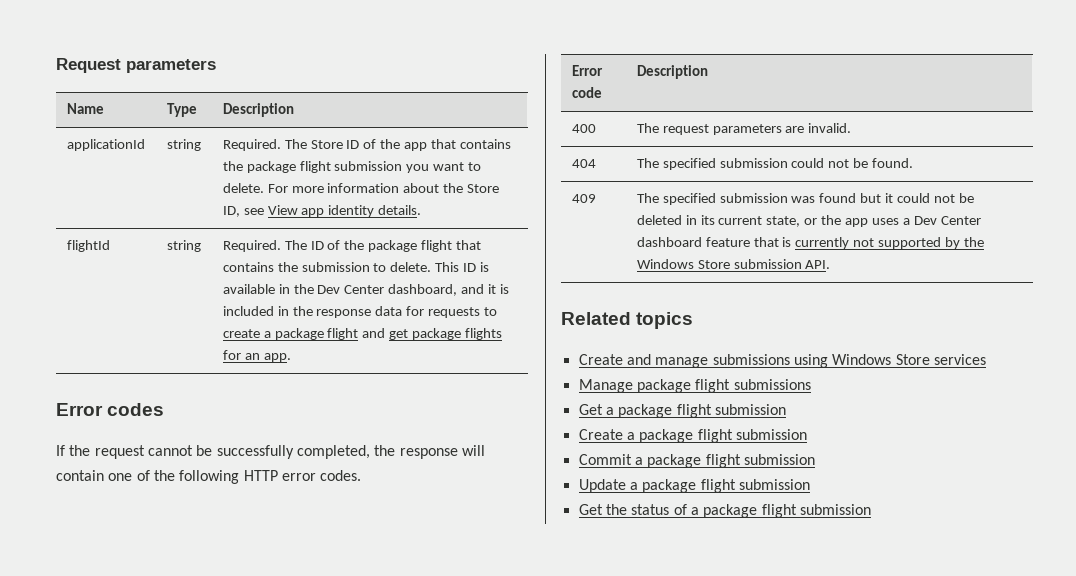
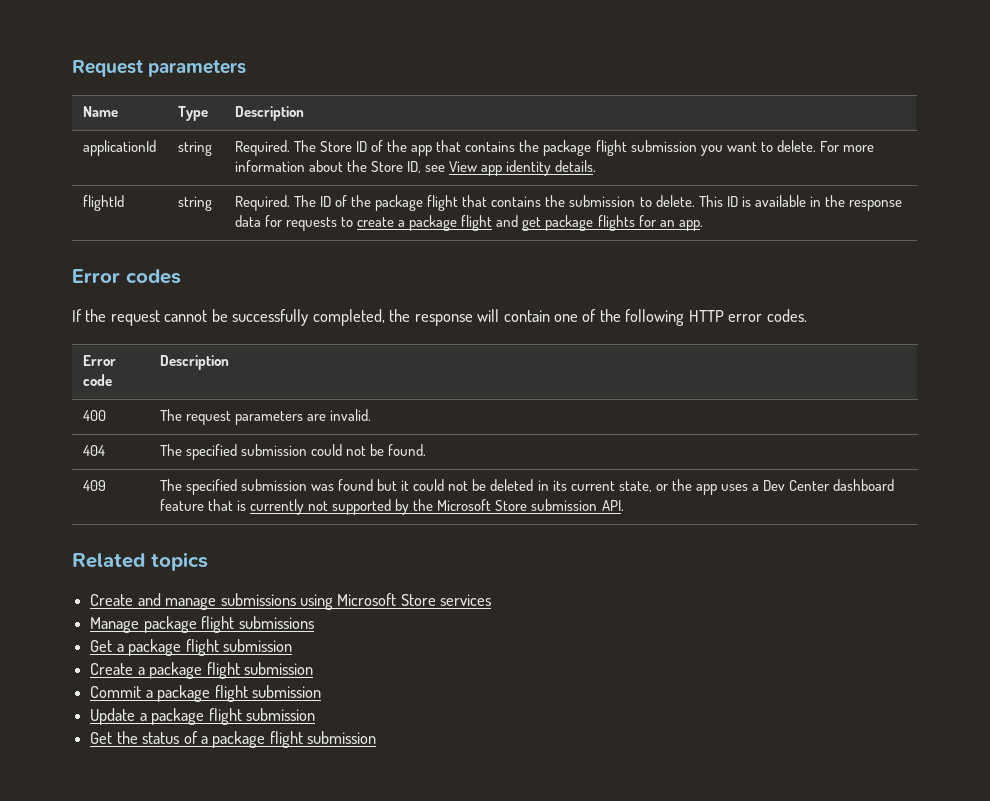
- This ID is available in the Dev Center dashboard, and it is included in the response data for requests to create a package flight and get package flights for an app.
+ This ID is available in the response data for requests to create a package flight and get package flights for an app.
- 409 | The specified submission was found but it could not be deleted in its current state, or the app uses a Dev Center dashboard feature that is currently not supported by the Windows Store submission API.
+ 409 | The specified submission was found but it could not be deleted in its current state, or the app uses a Dev Center dashboard feature that is currently not supported by the Microsoft Store submission API.
- Create and manage submissions using Windows Store services
+ Create and manage submissions using Microsoft Store services

